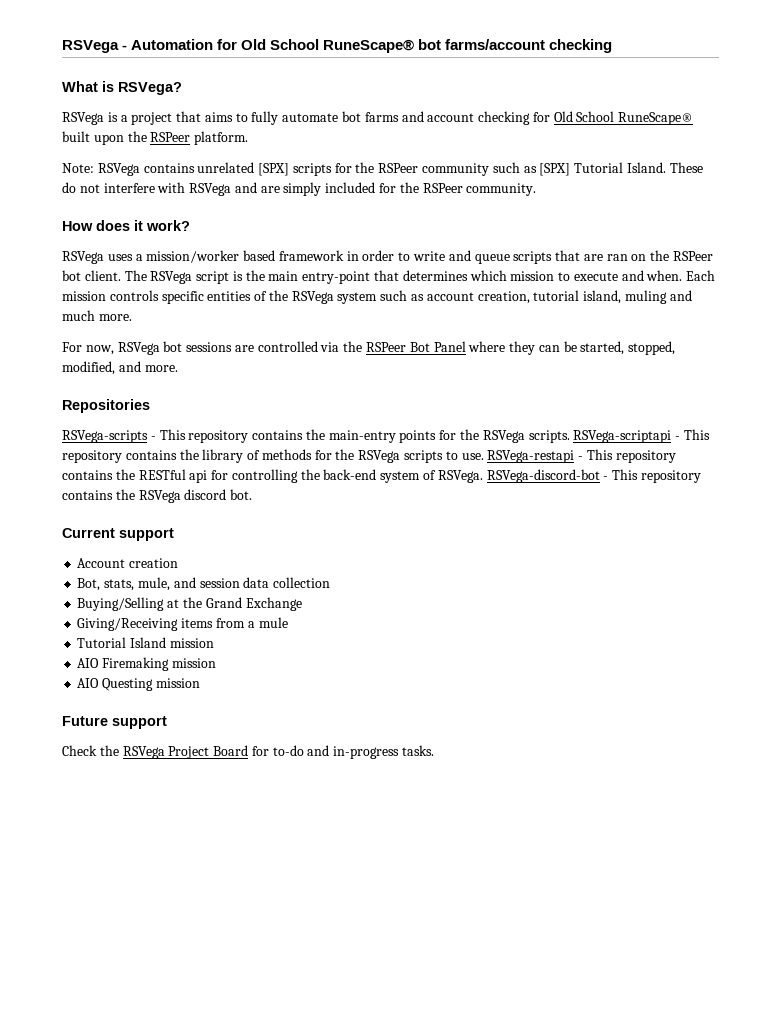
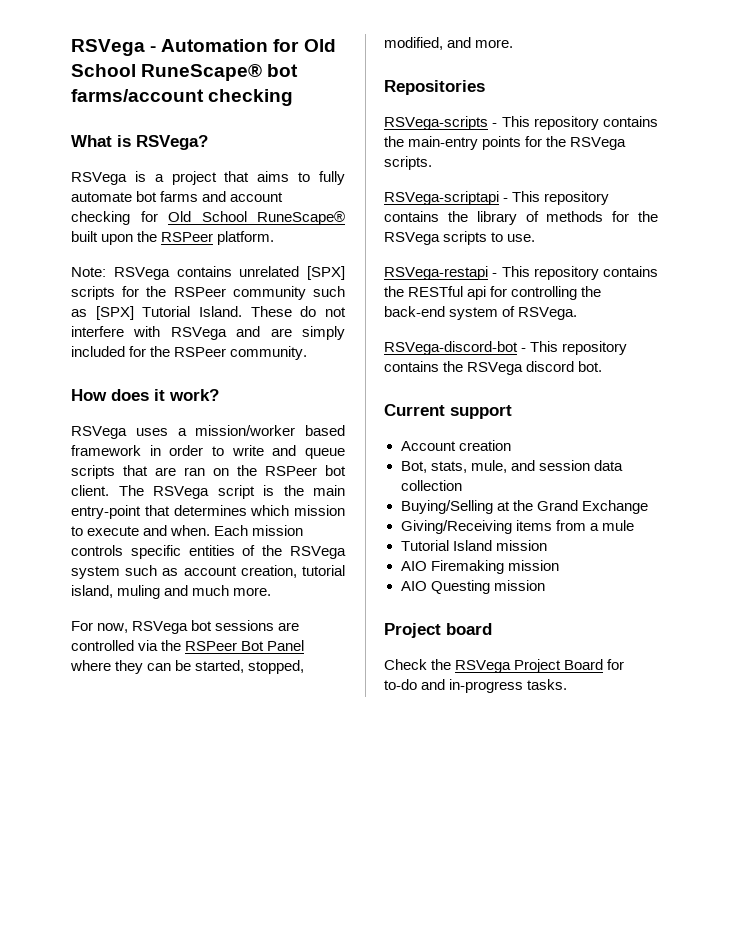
- RSVega-scripts - This repository contains the main-entry points for the RSVega scripts. RSVega-scriptapi - This repository contains the library of methods for the RSVega scripts to use. RSVega-restapi - This repository contains the RESTful api for controlling the back-end system of RSVega. RSVega-discord-bot - This repository contains the RSVega discord bot.
+ RSVega-scripts - This repository contains the main-entry points for the RSVega scripts.
+ RSVega-scriptapi - This repository contains the library of methods for the RSVega scripts to use.
+ RSVega-restapi - This repository contains the RESTful api for controlling the back-end system of RSVega.
+ RSVega-discord-bot - This repository contains the RSVega discord bot.
- Future support
+ Project board

